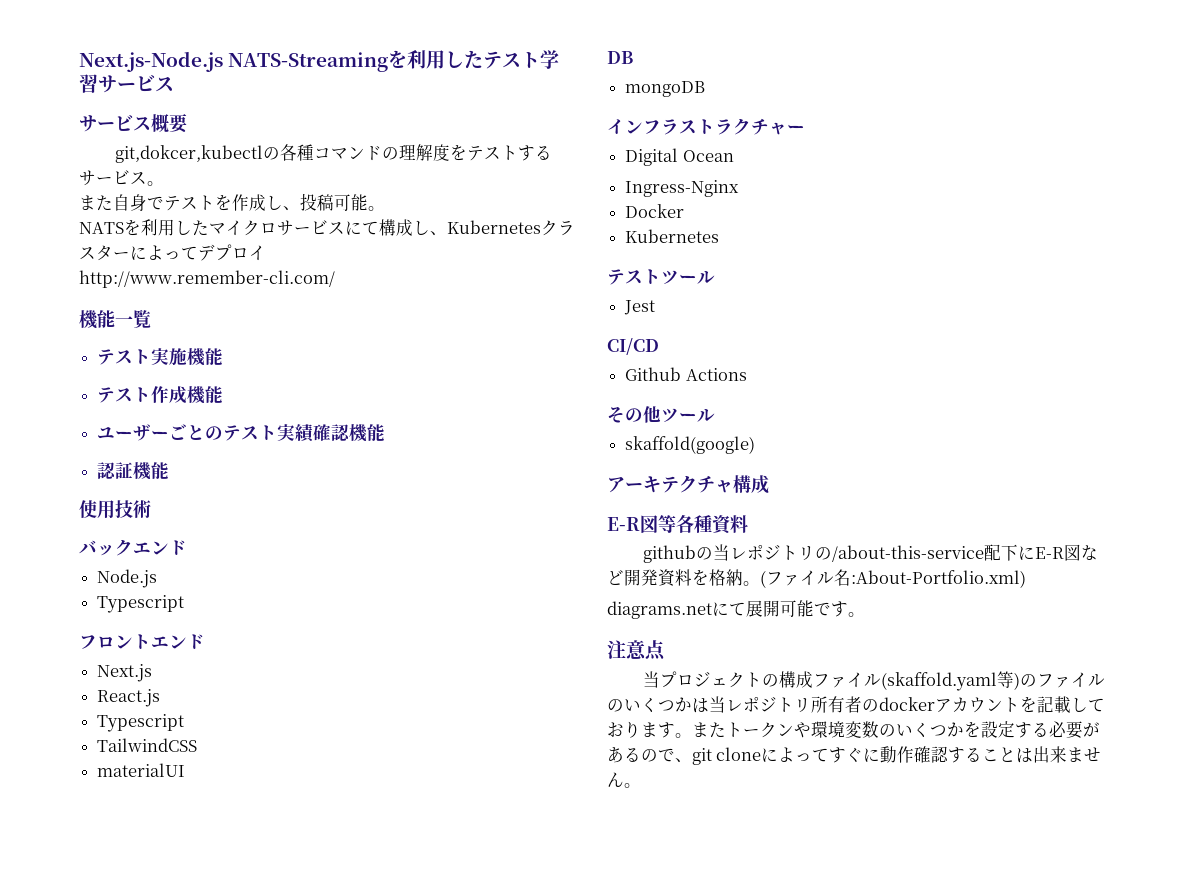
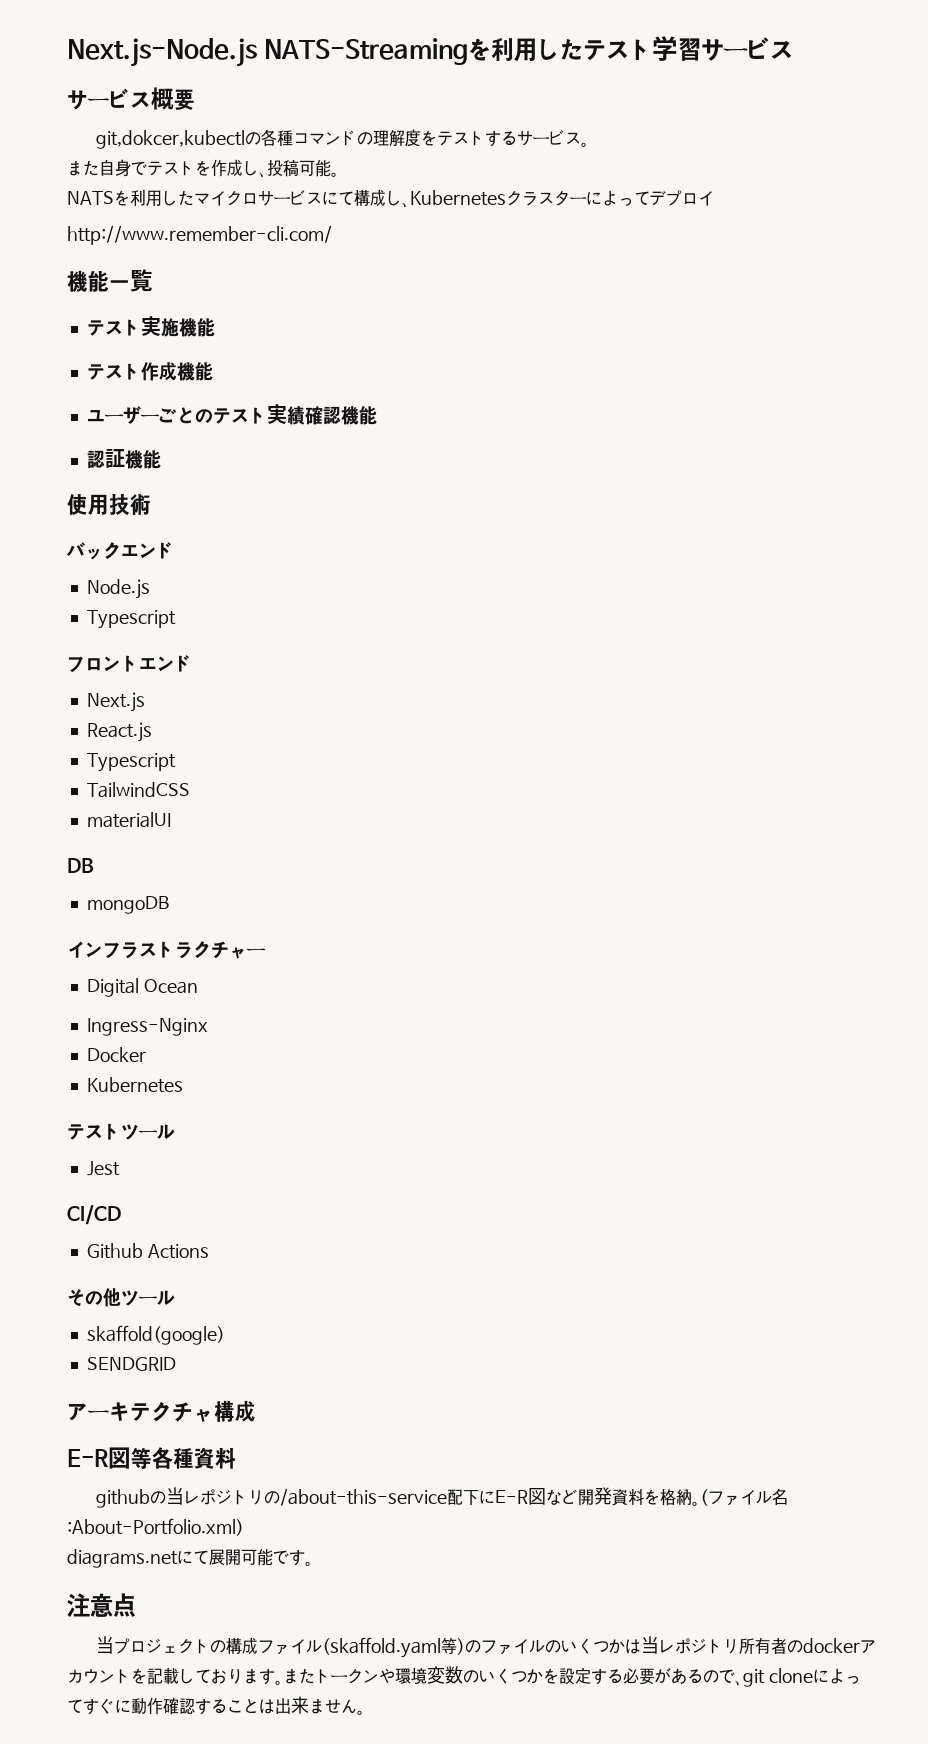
+ SENDGRID

